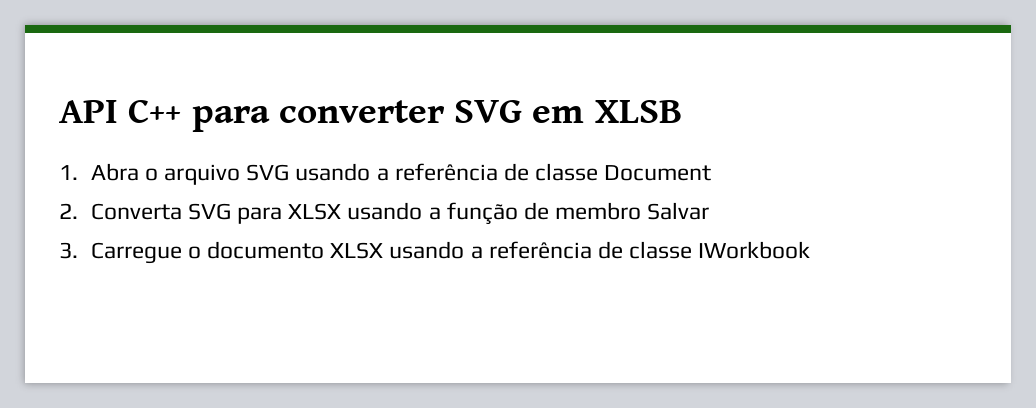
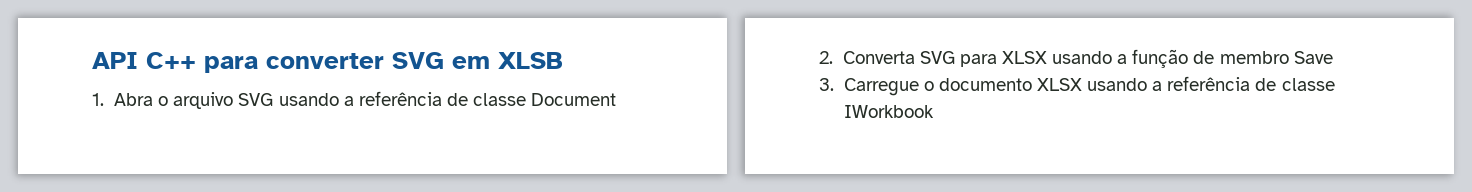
- 2. Converta SVG para XLSX usando a função de membro Salvar
+ 2. Converta SVG para XLSX usando a função de membro Save

